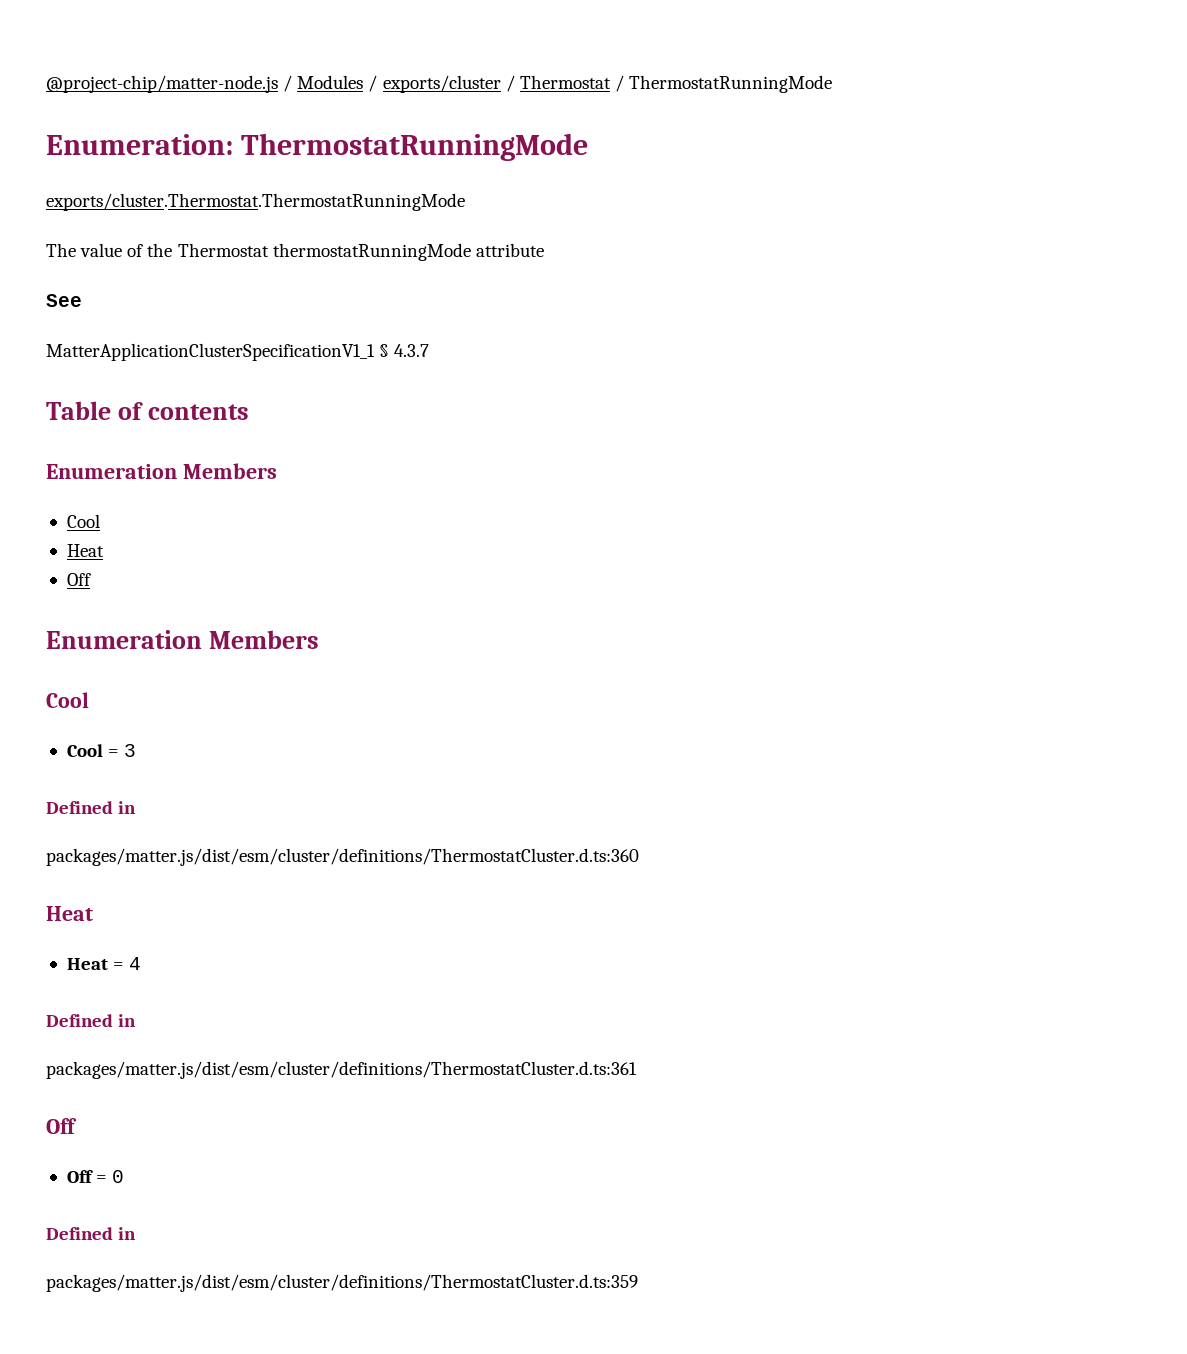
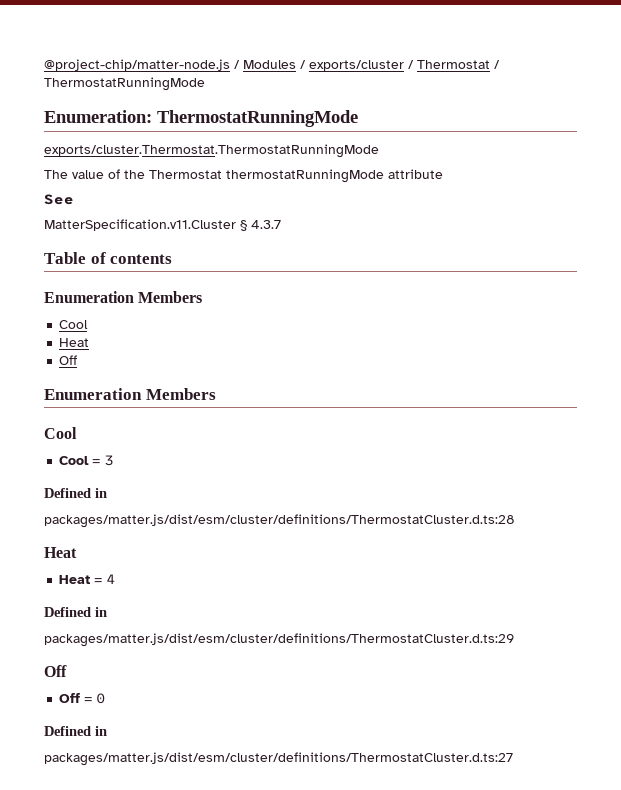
- MatterApplicationClusterSpecificationV1_1 § 4.3.7
+ MatterSpecification.v11.Cluster § 4.3.7
- packages/matter.js/dist/esm/cluster/definitions/ThermostatCluster.d.ts:360
+ packages/matter.js/dist/esm/cluster/definitions/ThermostatCluster.d.ts:28
- packages/matter.js/dist/esm/cluster/definitions/ThermostatCluster.d.ts:361
+ packages/matter.js/dist/esm/cluster/definitions/ThermostatCluster.d.ts:29
- packages/matter.js/dist/esm/cluster/definitions/ThermostatCluster.d.ts:359
+ packages/matter.js/dist/esm/cluster/definitions/ThermostatCluster.d.ts:27

